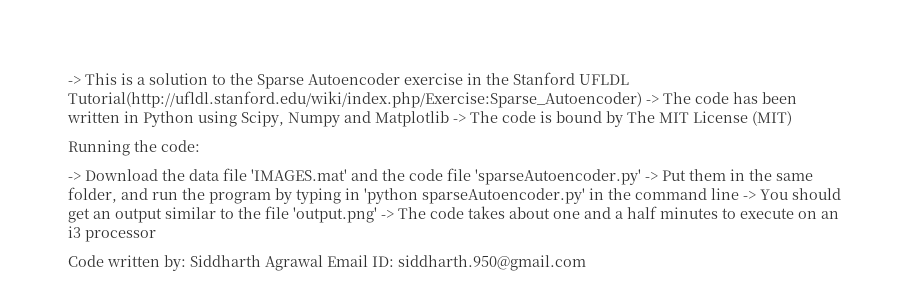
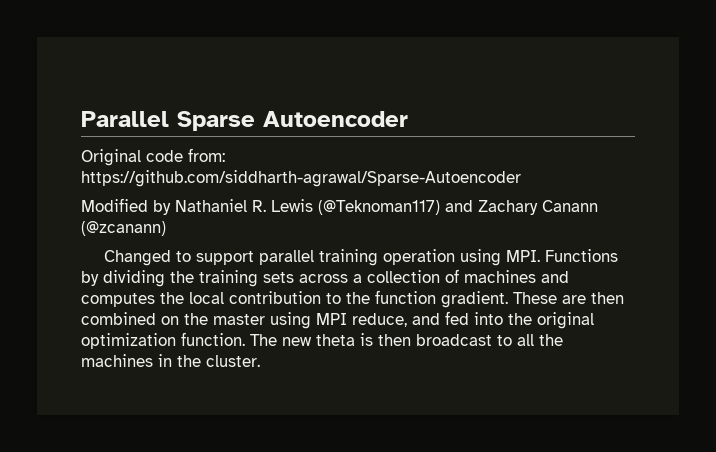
- -> This is a solution to the Sparse Autoencoder exercise in the Stanford UFLDL Tutorial(http://ufldl.stanford.edu/wiki/index.php/Exercise:Sparse_Autoencoder) -> The code has been written in Python using Scipy, Numpy and Matplotlib -> The code is bound by The MIT License (MIT)
- Running the code:
- -> Download the data file 'IMAGES.mat' and the code file 'sparseAutoencoder.py' -> Put them in the same folder, and run the program by typing in 'python sparseAutoencoder.py' in the command line -> You should get an output similar to the file 'output.png' -> The code takes about one and a half minutes to execute on an i3 processor
- Code written by: Siddharth Agrawal Email ID: siddharth.950@gmail.com
+ Parallel Sparse Autoencoder
+ Original code from: https://github.com/siddharth-agrawal/Sparse-Autoencoder
+ Modified by Nathaniel R. Lewis (@Teknoman117) and Zachary Canann (@zcanann)
+ Changed to support parallel training operation using MPI. Functions by dividing the training sets across a collection of machines and computes the local contribution to the function gradient. These are then combined on the master using MPI reduce, and fed into the original optimization function. The new theta is then broadcast to all the machines in the cluster.

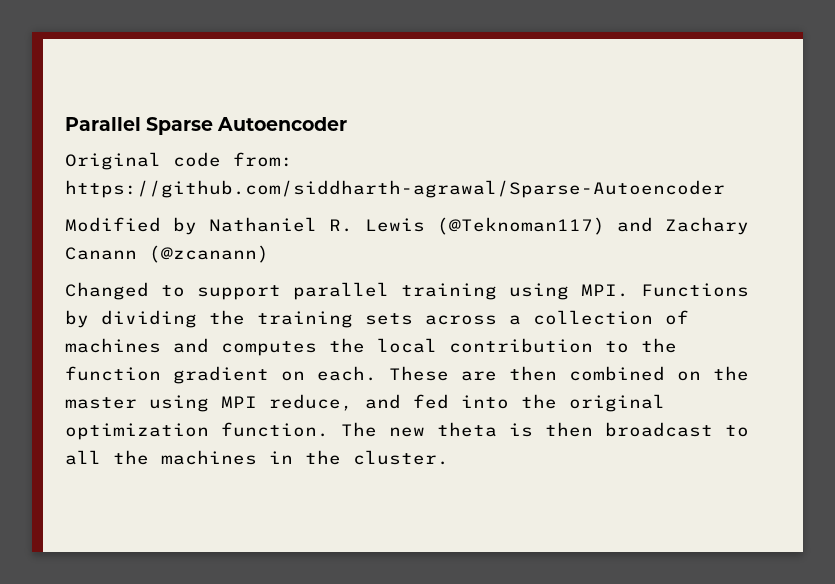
- Changed to support parallel training operation using MPI. Functions by dividing the training sets across a collection of machines and computes the local contribution to the function gradient.
+ Changed to support parallel training using MPI. Functions by dividing the training sets across a collection of machines and computes the local contribution to the function gradient on each.

